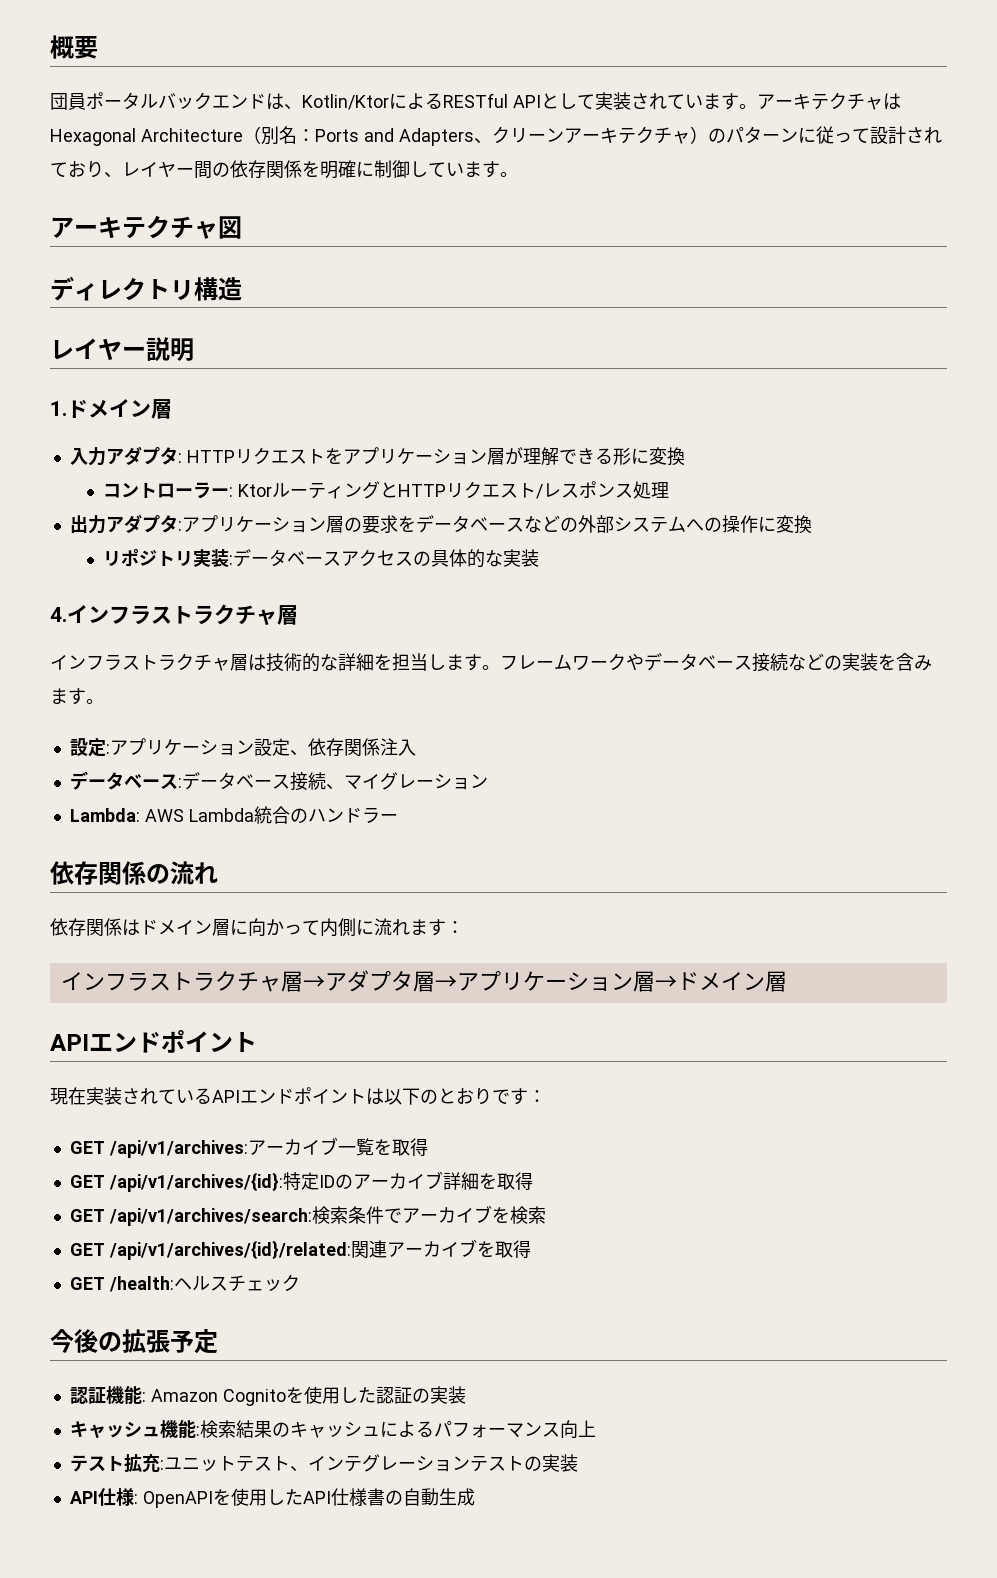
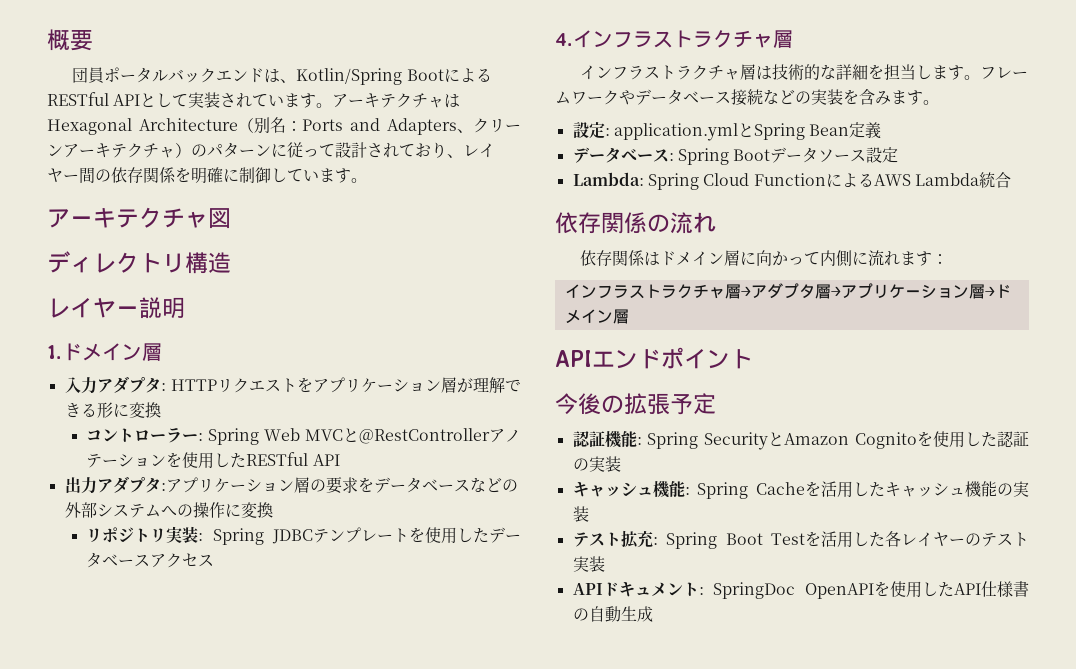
- 団員ポータルバックエンドは、Kotlin/KtorによるRESTful APIとして実装されています。
+ 団員ポータルバックエンドは、Kotlin/Spring BootによるRESTful APIとして実装されています。
- コントローラー: KtorルーティングとHTTPリクエスト/レスポンス処理
+ コントローラー: Spring Web MVCと@RestControllerアノテーションを使用したRESTful API
- リポジトリ実装:データベースアクセスの具体的な実装
+ リポジトリ実装: Spring JDBCテンプレートを使用したデータベースアクセス
- 設定:アプリケーション設定、依存関係注入
- データベース:データベース接続、マイグレーション
- Lambda: AWS Lambda統合のハンドラー
+ 設定: application.ymlとSpring Bean定義
+ データベース: Spring Bootデータソース設定
+ Lambda: Spring Cloud FunctionによるAWS Lambda統合
- 現在実装されているAPIエンドポイントは以下のとおりです：
- GET /api/v1/archives:アーカイブ一覧を取得
- GET /api/v1/archives/{id}:特定IDのアーカイブ詳細を取得
- GET /api/v1/archives/search:検索条件でアーカイブを検索
- GET /api/v1/archives/{id}/related:関連アーカイブを取得
- GET /health:ヘルスチェック
- 認証機能: Amazon Cognitoを使用した認証の実装
+ 認証機能: Spring SecurityとAmazon Cognitoを使用した認証の実装
- キャッシュ機能:検索結果のキャッシュによるパフォーマンス向上
- テスト拡充:ユニットテスト、インテグレーションテストの実装
- API仕様: OpenAPIを使用したAPI仕様書の自動生成
+ キャッシュ機能: Spring Cacheを活用したキャッシュ機能の実装
+ テスト拡充: Spring Boot Testを活用した各レイヤーのテスト実装
+ APIドキュメント: SpringDoc OpenAPIを使用したAPI仕様書の自動生成

